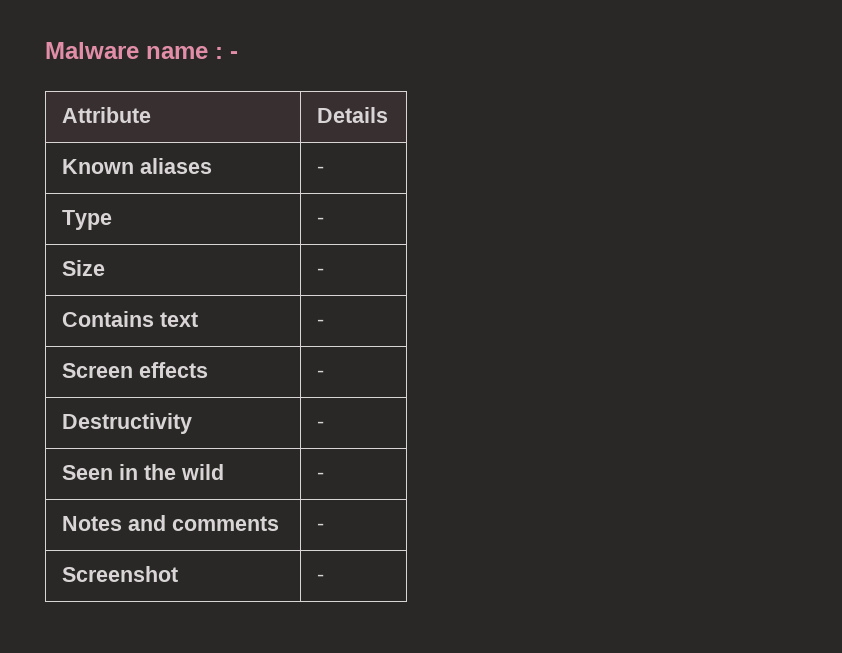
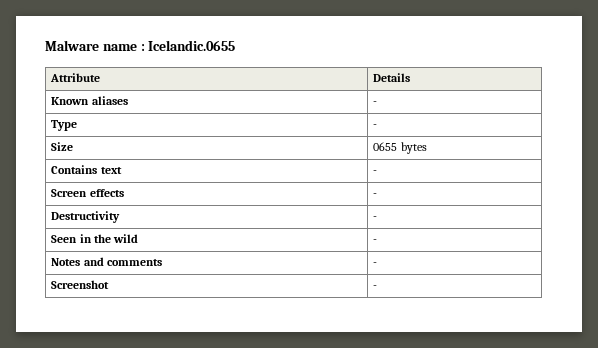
- Malware name : -
+ Malware name : Icelandic.0655
- Size | -
+ Size | 0655 bytes

